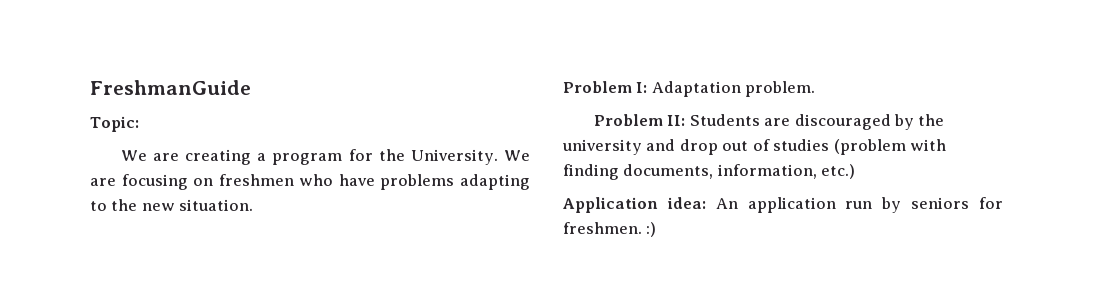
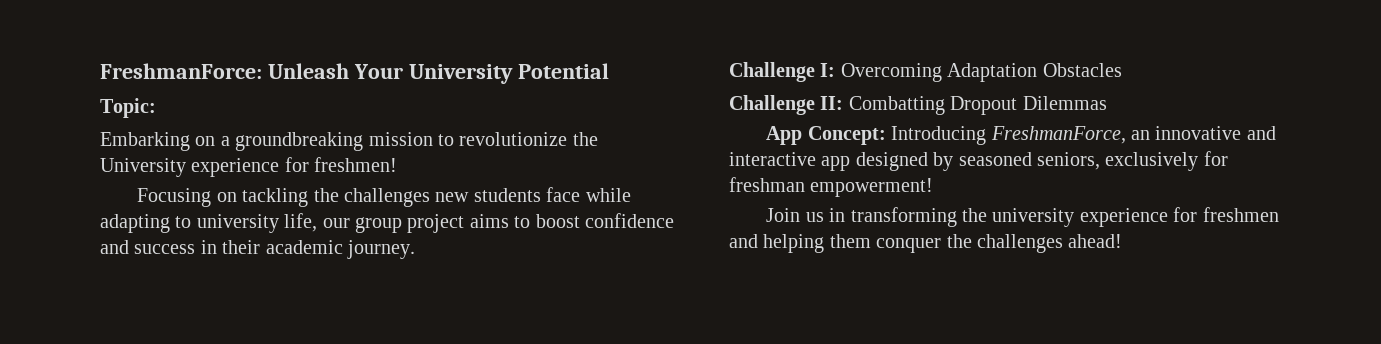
- FreshmanGuide
+ FreshmanForce: Unleash Your University Potential
  Topic:
- We are creating a program for the University. We are focusing on freshmen who have problems adapting to the new situation.
- Problem I: Adaptation problem.
- Problem II: Students are discouraged by the university and drop out of studies (problem with finding documents, information, etc.)
- Application idea: An application run by seniors for freshmen. :)
+ Embarking on a groundbreaking mission to revolutionize the University experience for freshmen!
+ Focusing on tackling the challenges new students face while adapting to university life, our group project aims to boost confidence and success in their academic journey.
+ Challenge I: Overcoming Adaptation Obstacles
+ Challenge II: Combatting Dropout Dilemmas
+ App Concept: Introducing FreshmanForce, an innovative and interactive app designed by seasoned seniors, exclusively for freshman empowerment!
+ Join us in transforming the university experience for freshmen and helping them conquer the challenges ahead!

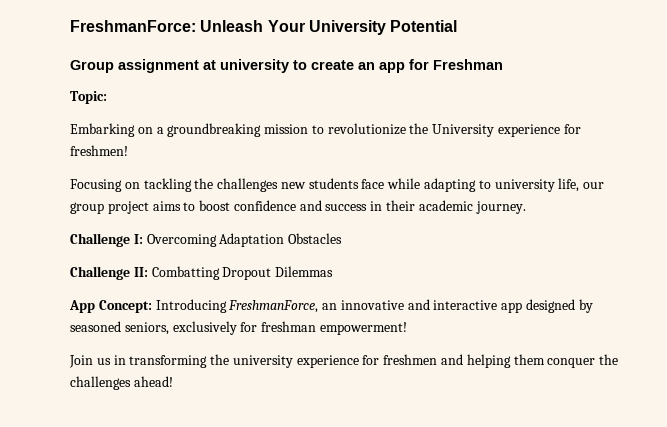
+ Group assignment at university to create an app for Freshman

